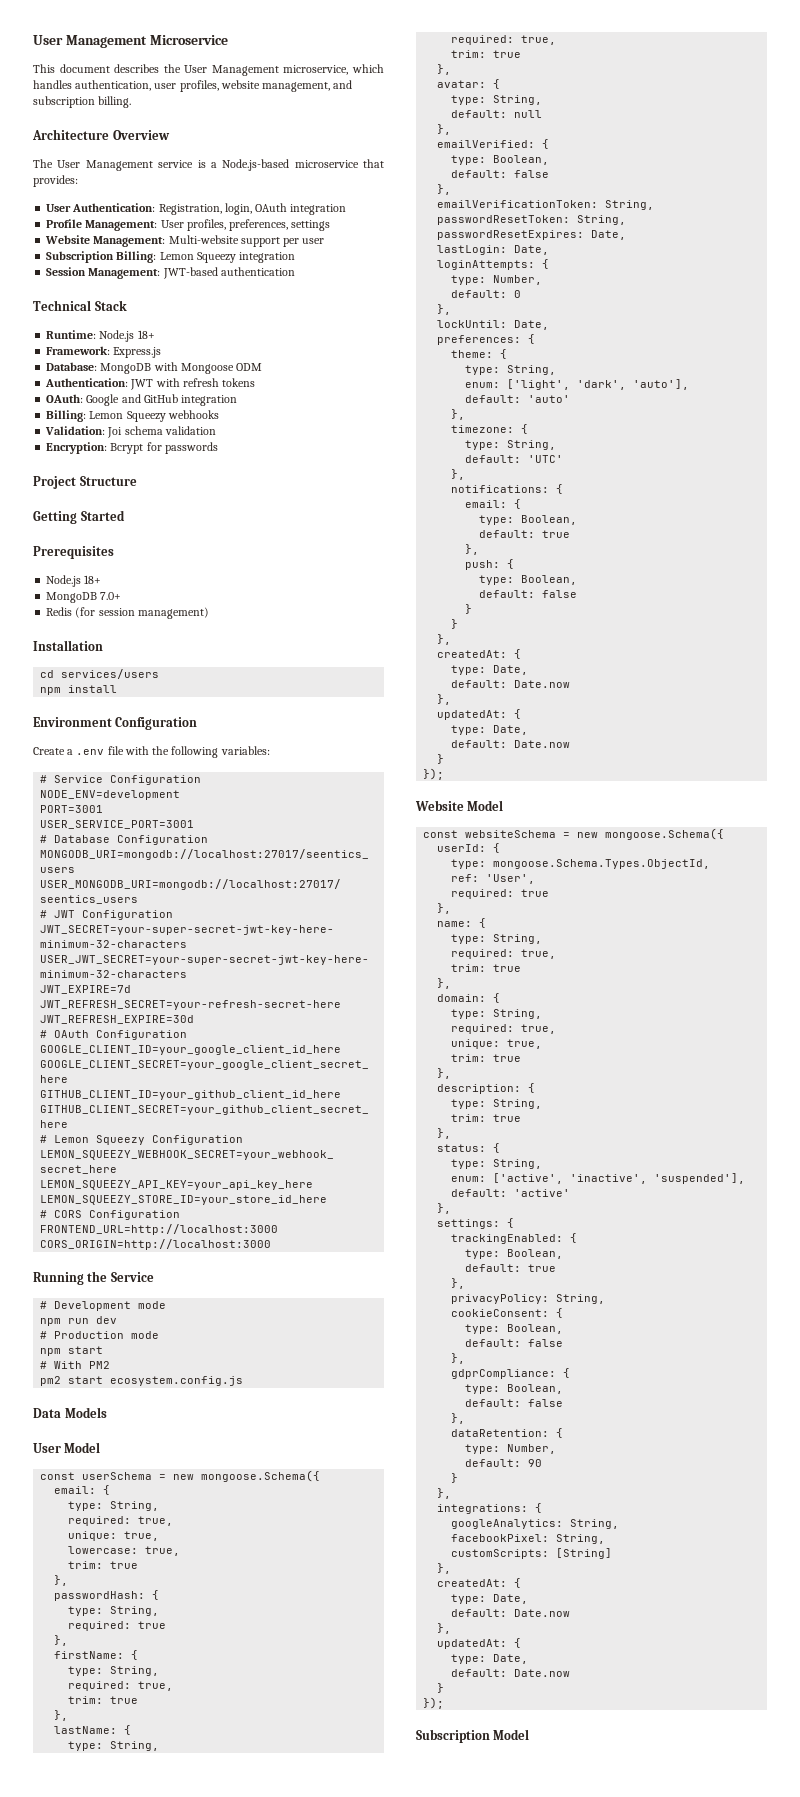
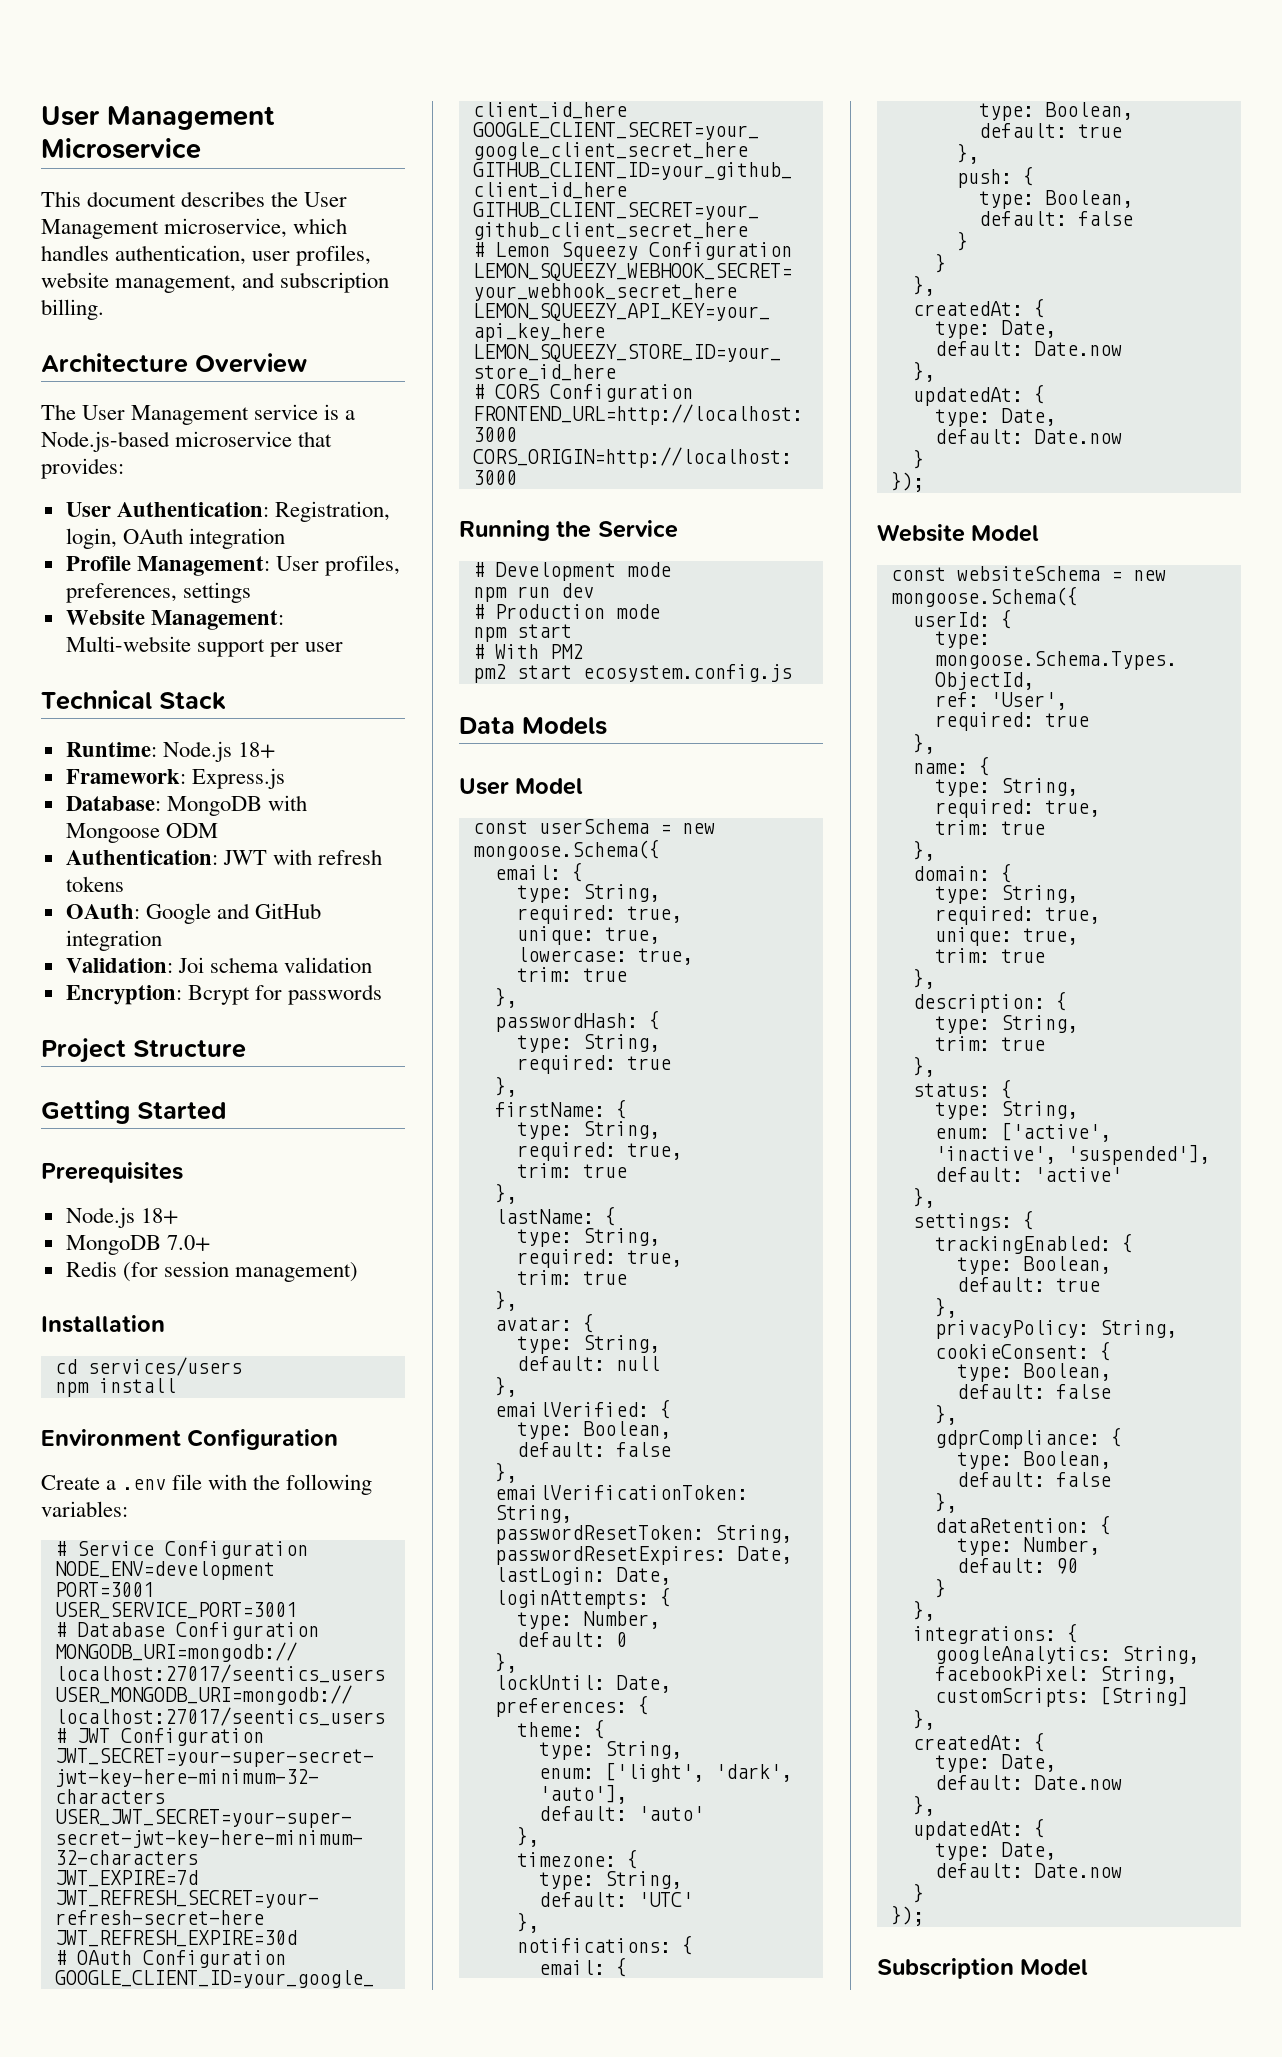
- Subscription Billing: Lemon Squeezy integration
- Session Management: JWT-based authentication
- Billing: Lemon Squeezy webhooks

